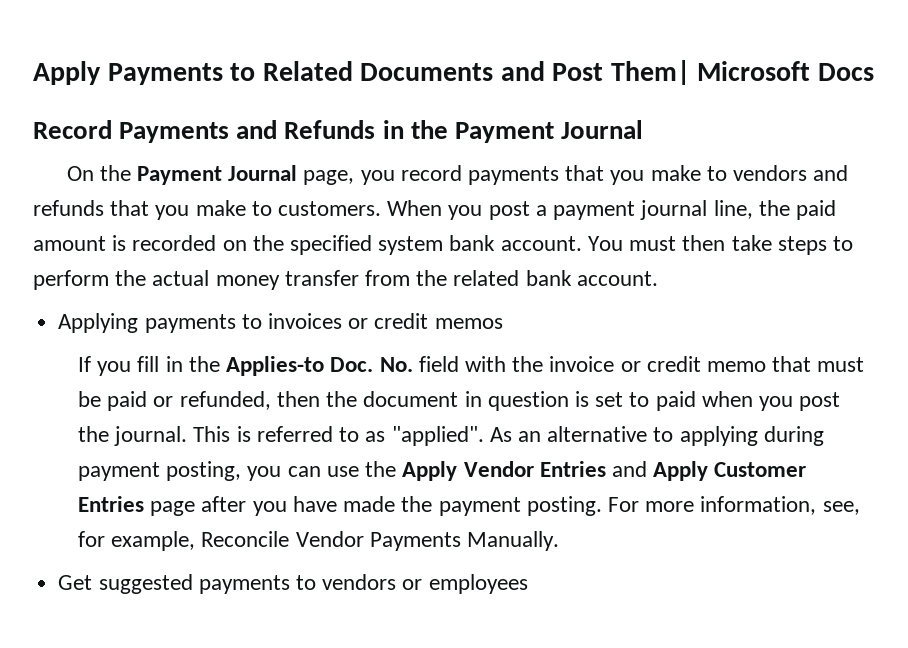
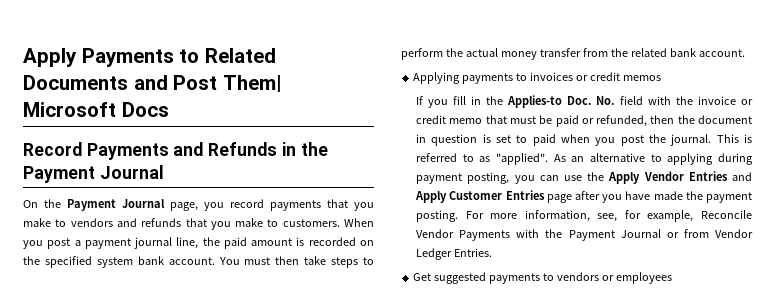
- For more information, see, for example, Reconcile Vendor Payments Manually.
+ For more information, see, for example, Reconcile Vendor Payments with the Payment Journal or from Vendor Ledger Entries.

